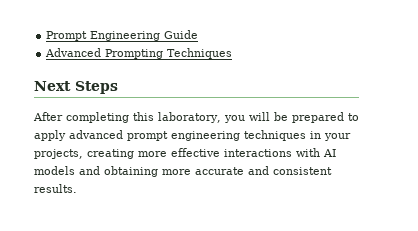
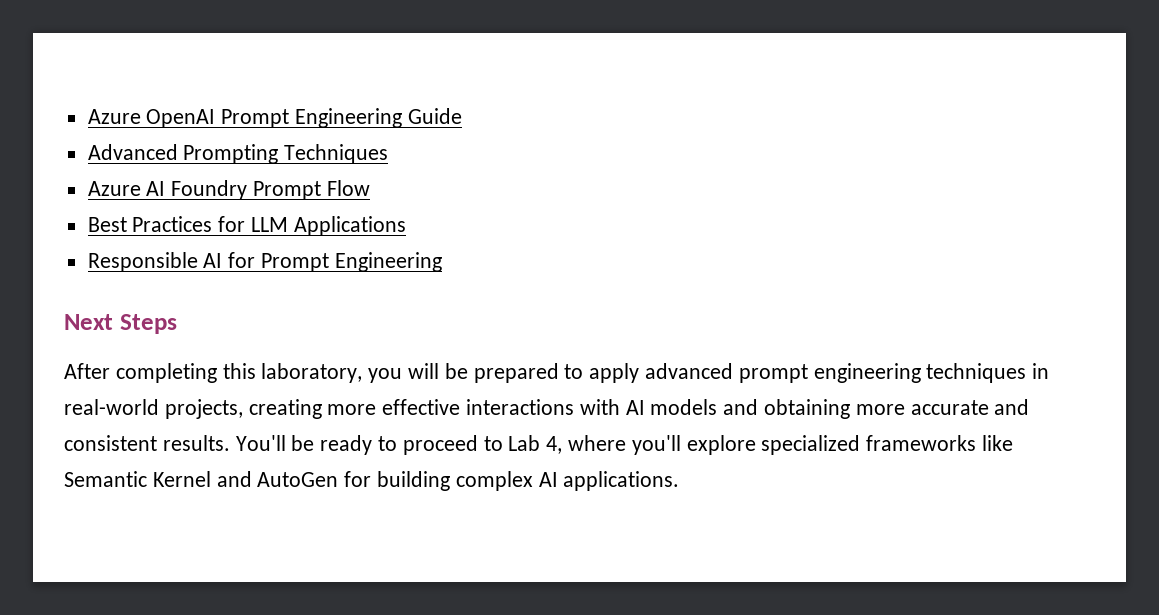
- Prompt Engineering Guide
+ Azure OpenAI Prompt Engineering Guide
+ Azure AI Foundry Prompt Flow
+ Best Practices for LLM Applications
+ Responsible AI for Prompt Engineering
- After completing this laboratory, you will be prepared to apply advanced prompt engineering techniques in your projects, creating more effective interactions with AI models and obtaining more accurate and consistent results.
+ After completing this laboratory, you will be prepared to apply advanced prompt engineering techniques in real-world projects, creating more effective interactions with AI models and obtaining more accurate and consistent results.
+ You'll be ready to proceed to Lab 4, where you'll explore specialized frameworks like Semantic Kernel and AutoGen for building complex AI applications.

